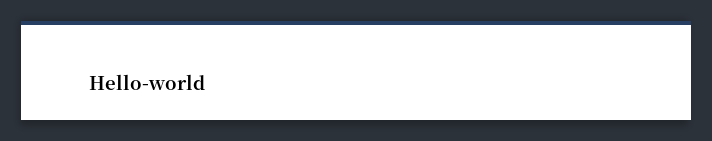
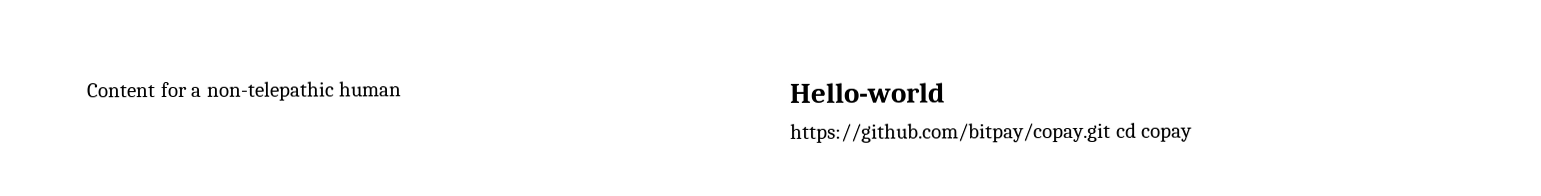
+ Content for a non-telepathic human
  Hello-world
+ https://github.com/bitpay/copay.git cd copay

